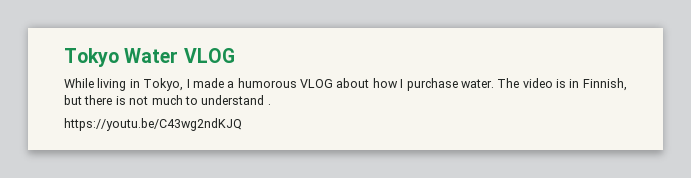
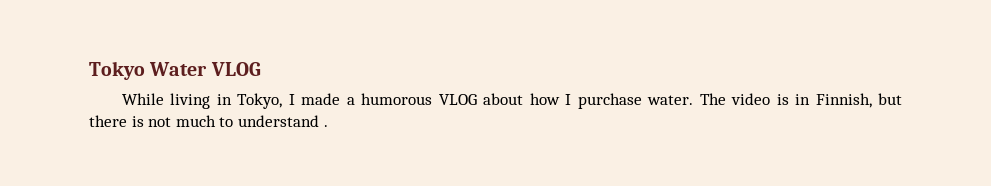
- https://youtu.be/C43wg2ndKJQ

